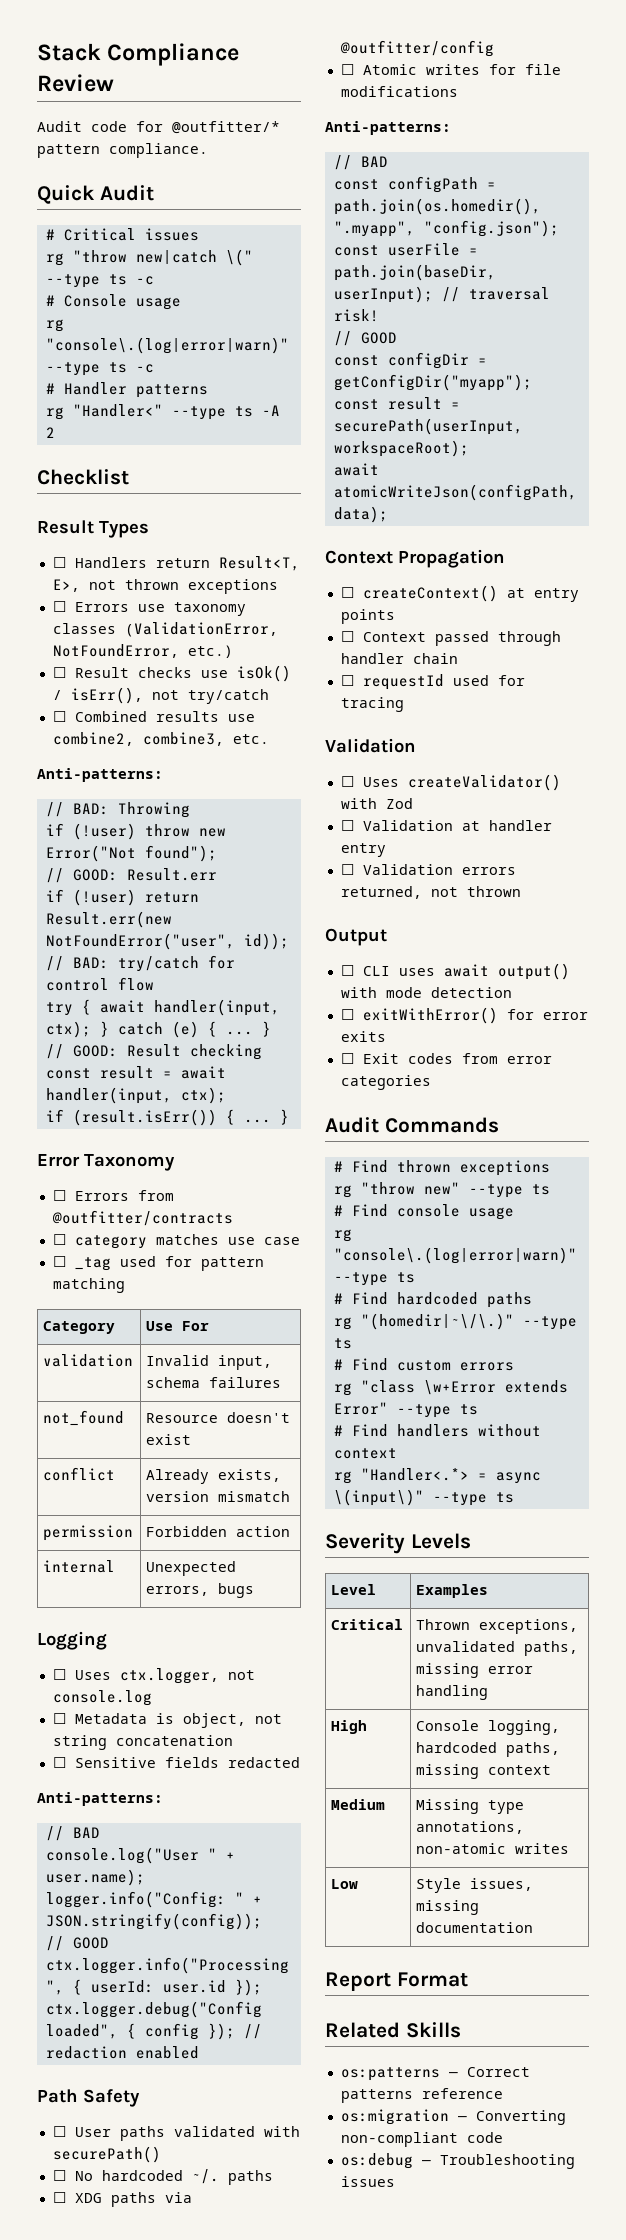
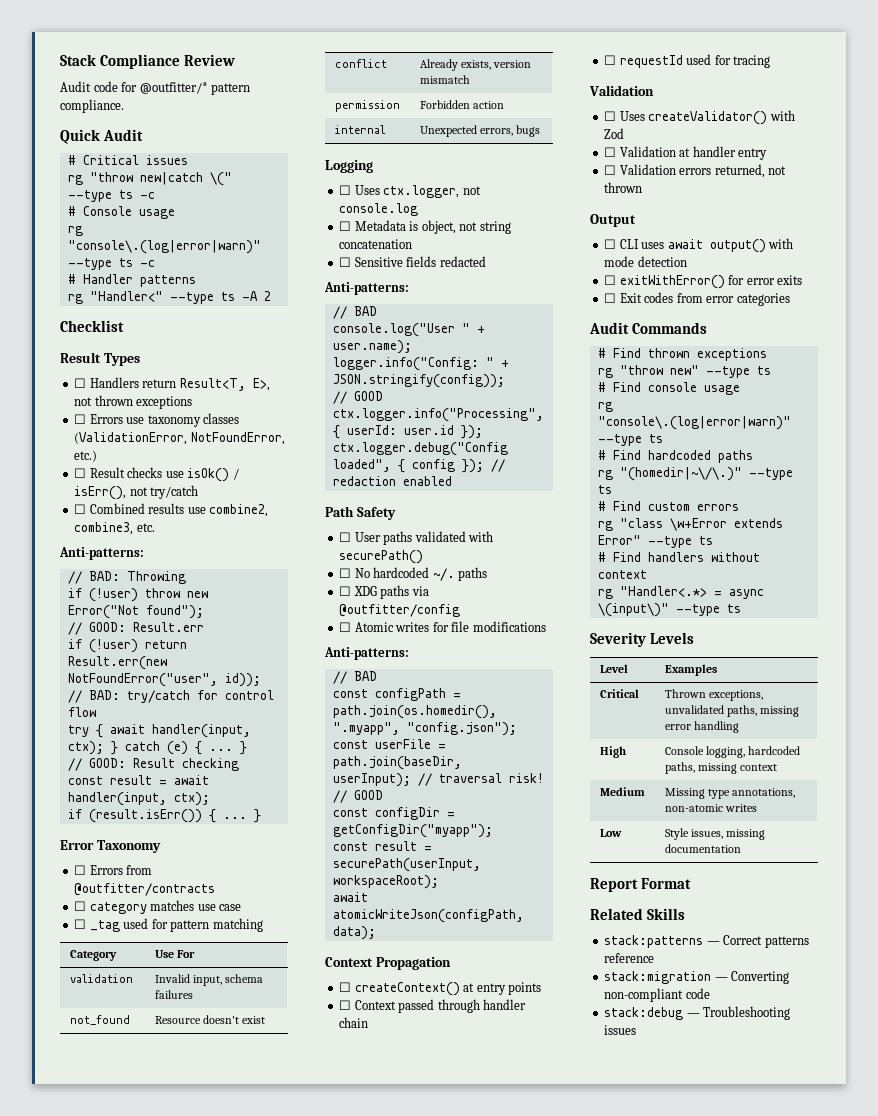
- os:patterns — Correct patterns reference
+ stack:patterns — Correct patterns reference
- os:migration — Converting non-compliant code
+ stack:migration — Converting non-compliant code
- os:debug — Troubleshooting issues
+ stack:debug — Troubleshooting issues

